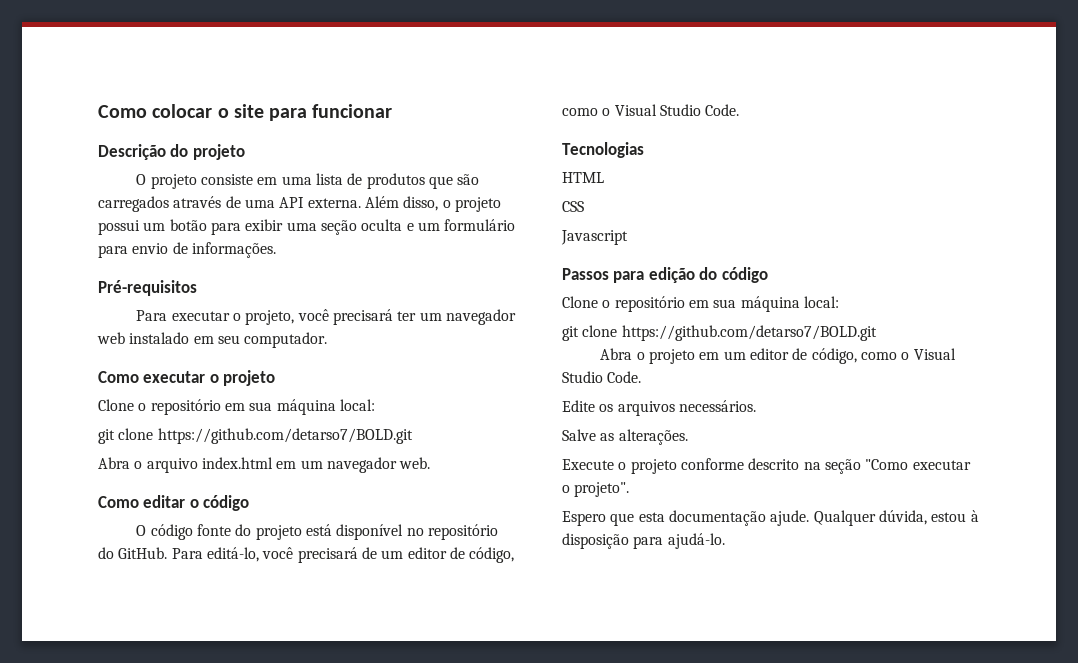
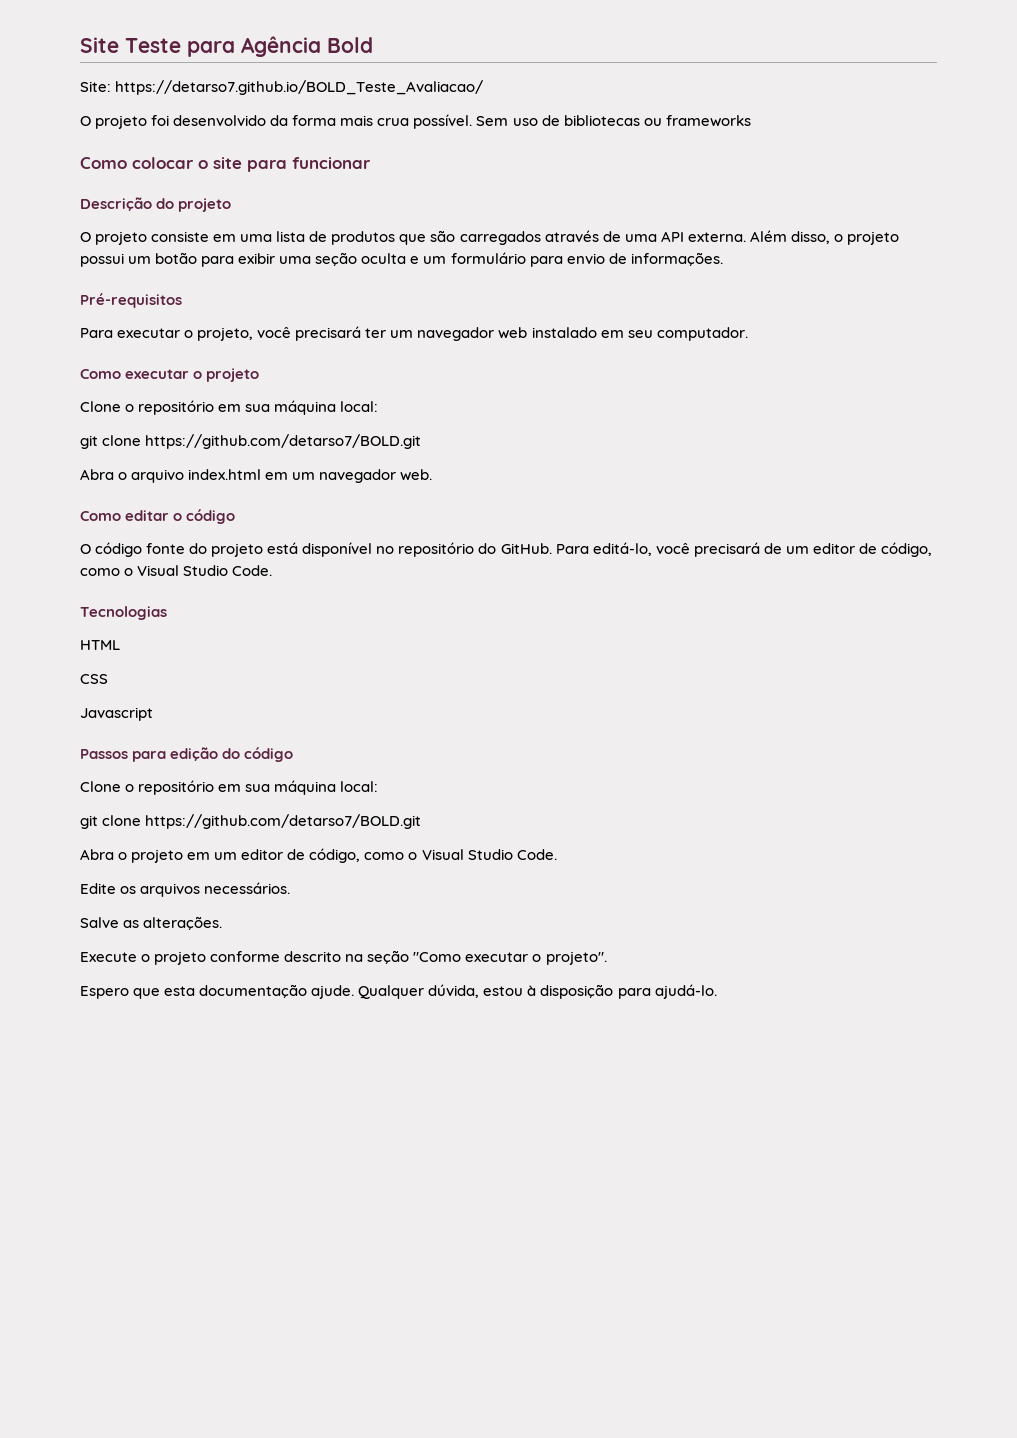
+ Site Teste para Agência Bold
+ Site: https://detarso7.github.io/BOLD_Teste_Avaliacao/
+ O projeto foi desenvolvido da forma mais crua possível. Sem uso de bibliotecas ou frameworks

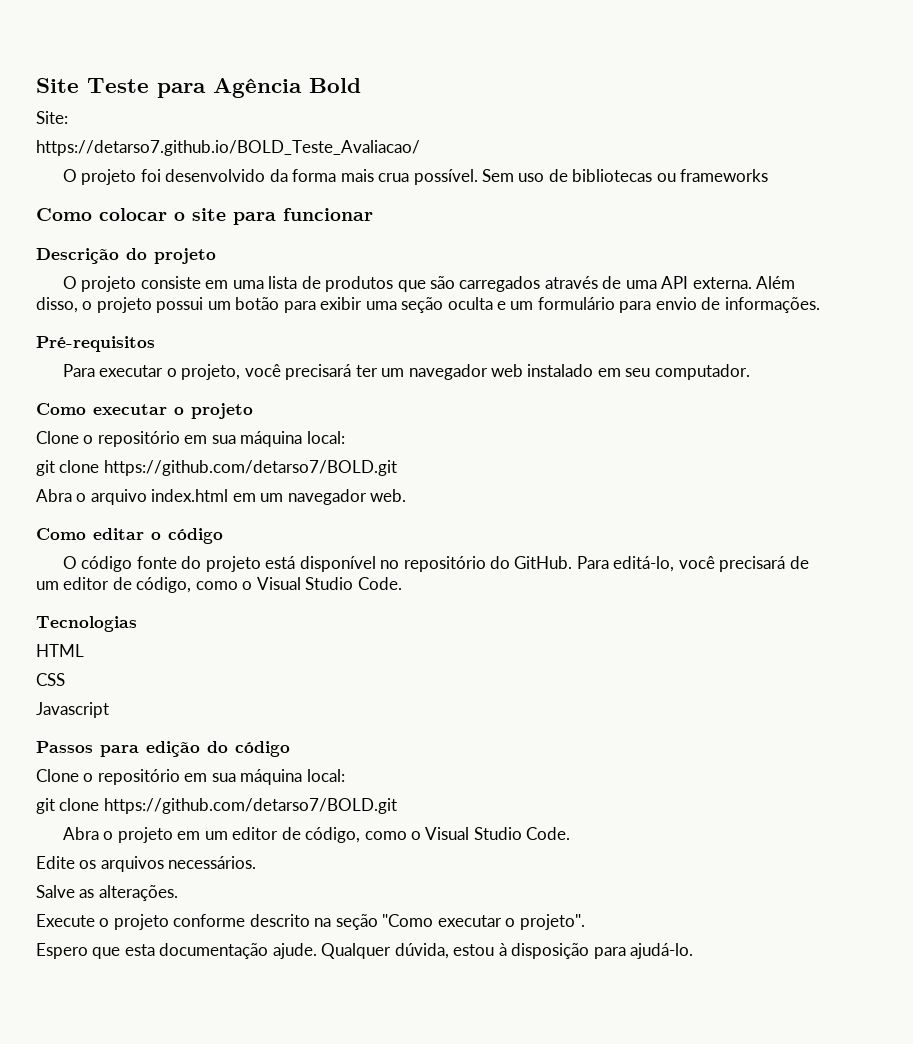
- Site: https://detarso7.github.io/BOLD_Teste_Avaliacao/
+ Site:
+ https://detarso7.github.io/BOLD_Teste_Avaliacao/

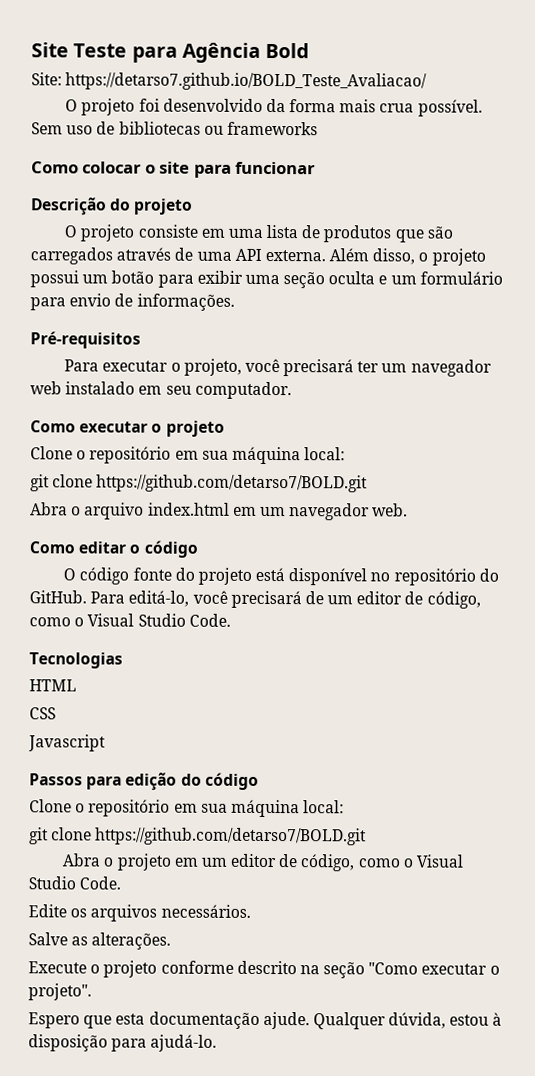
- Site:
- https://detarso7.github.io/BOLD_Teste_Avaliacao/
+ Site: https://detarso7.github.io/BOLD_Teste_Avaliacao/

